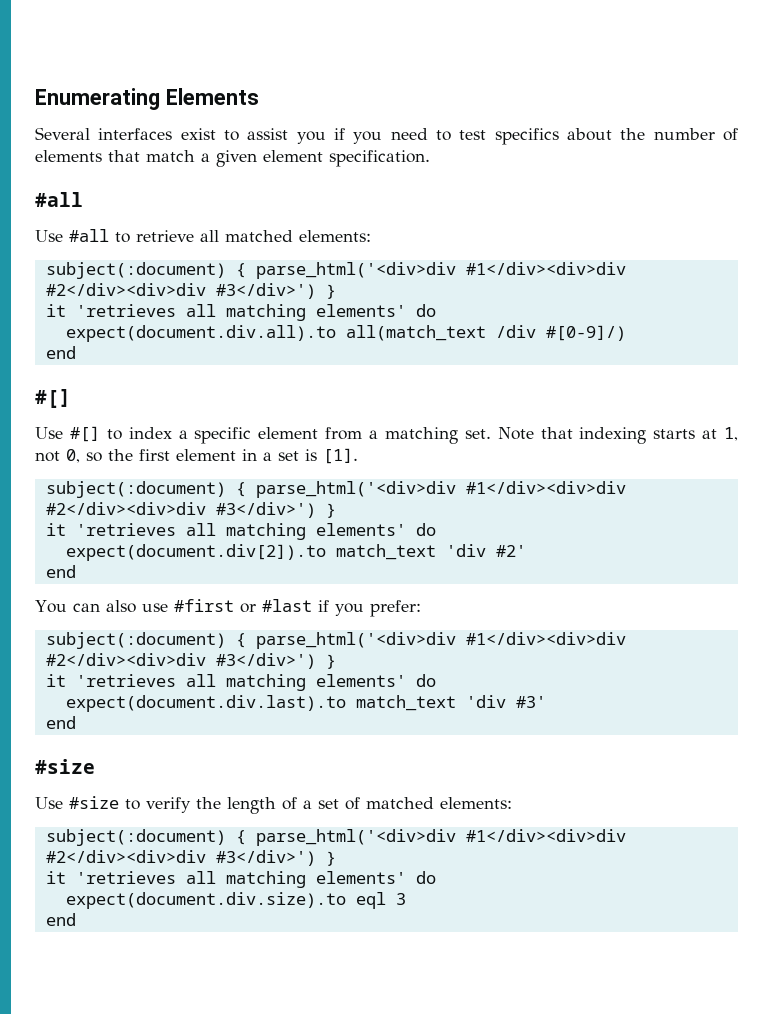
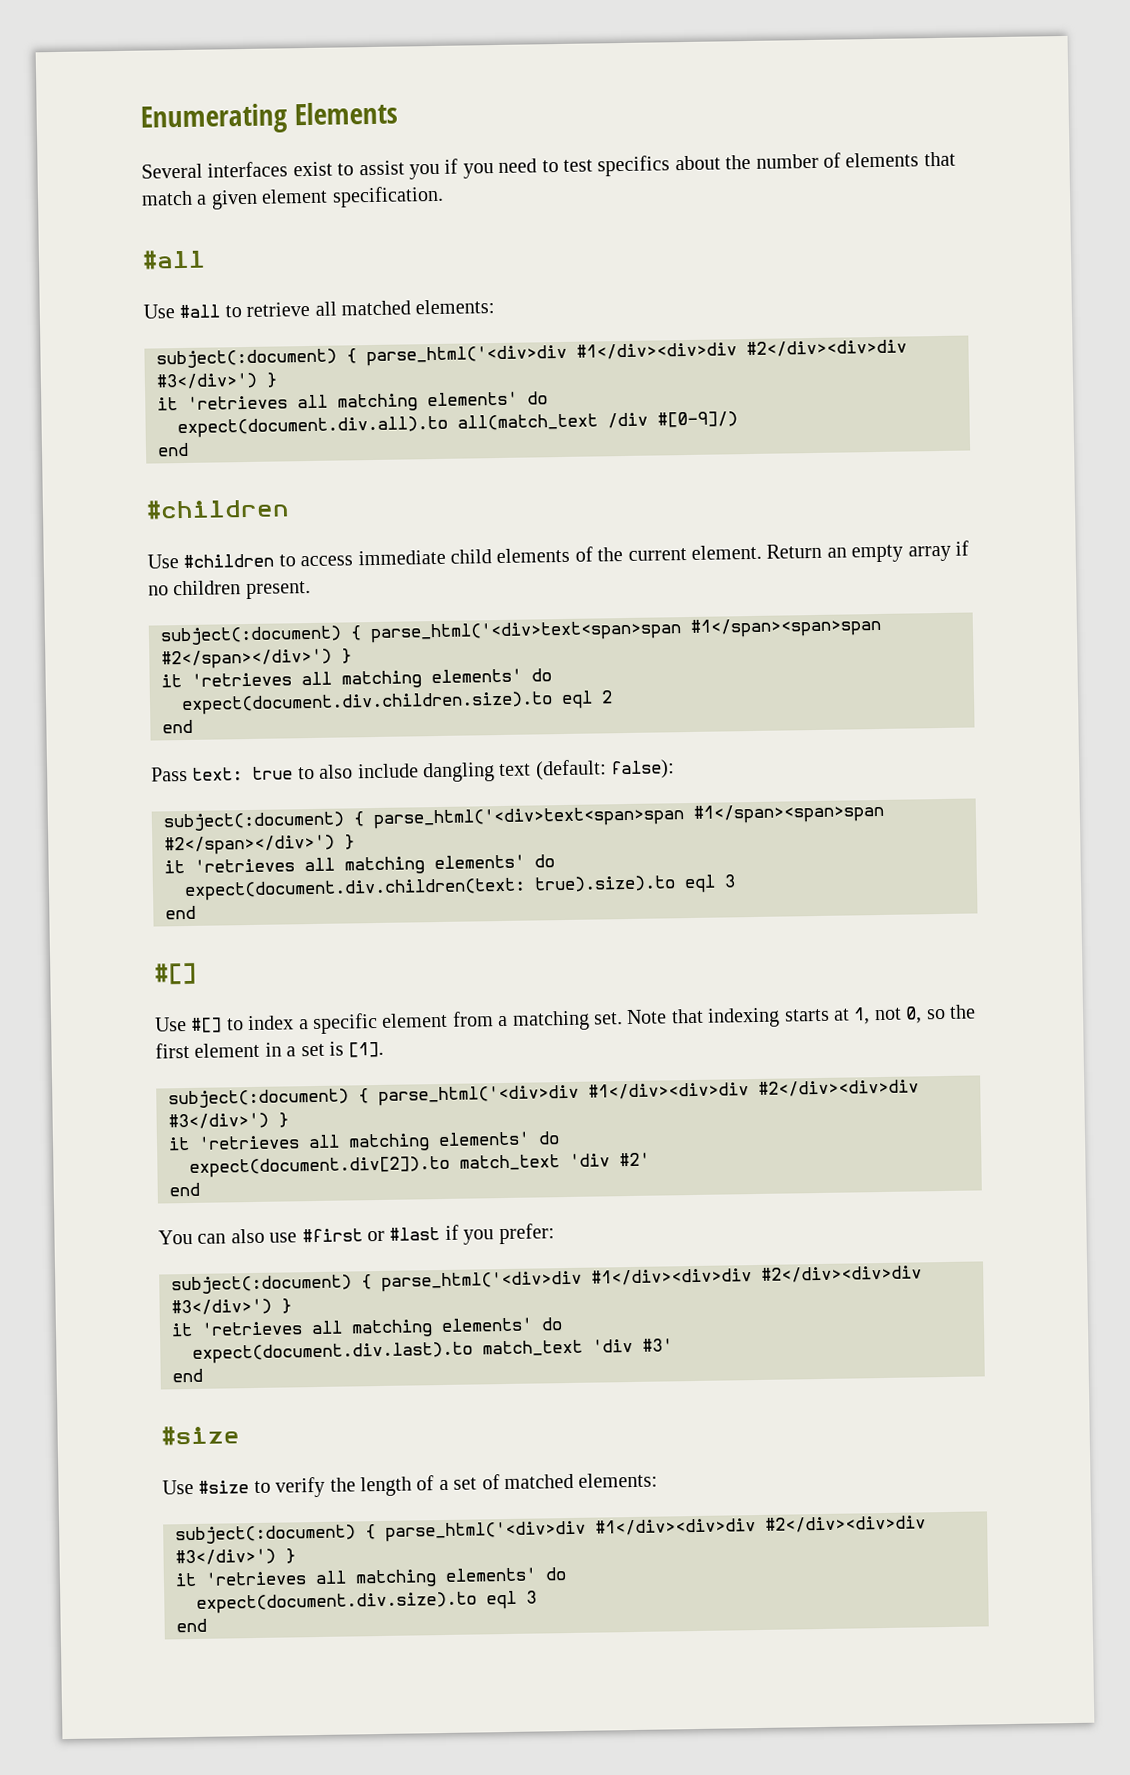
  expect(document.div.all).to all(match_text /div #[0-9]/)
+ end
+ #children
+ Use #children to access immediate child elements of the current element. Return an empty array if no children present.
+ subject(:document) { parse_html('<div>text<span>span #1</span><span>span #2</span></div>') }
+ it 'retrieves all matching elements' do
+ expect(document.div.children.size).to eql 2
+ end
+ Pass text: true to also include dangling text (default: false):
+ subject(:document) { parse_html('<div>text<span>span #1</span><span>span #2</span></div>') }
+ it 'retrieves all matching elements' do
+ expect(document.div.children(text: true).size).to eql 3

